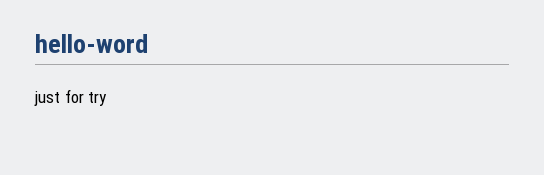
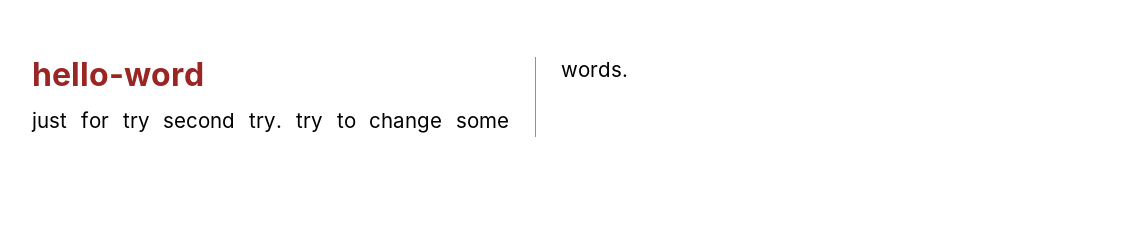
- just for try
+ just for try second try. try to change some words.

